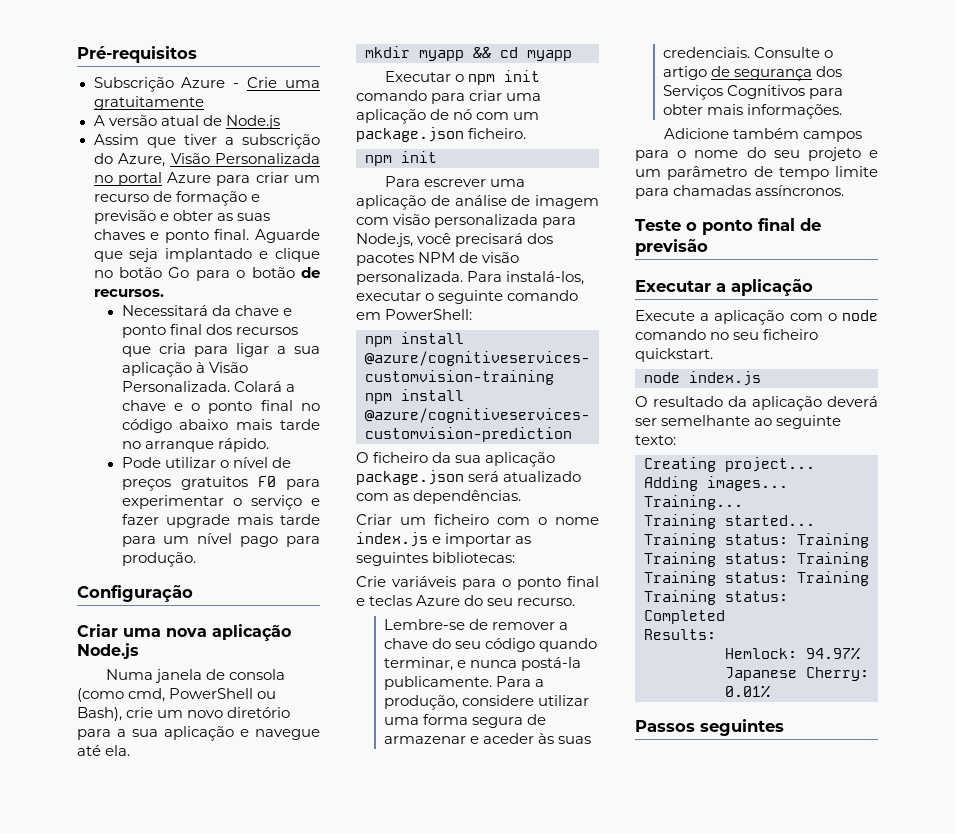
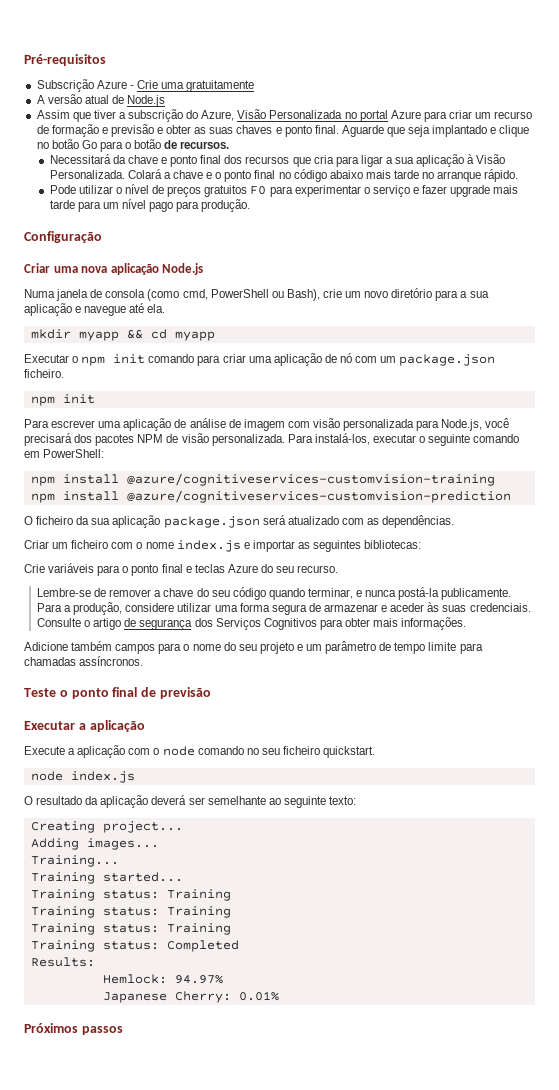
- Passos seguintes
+ Próximos passos

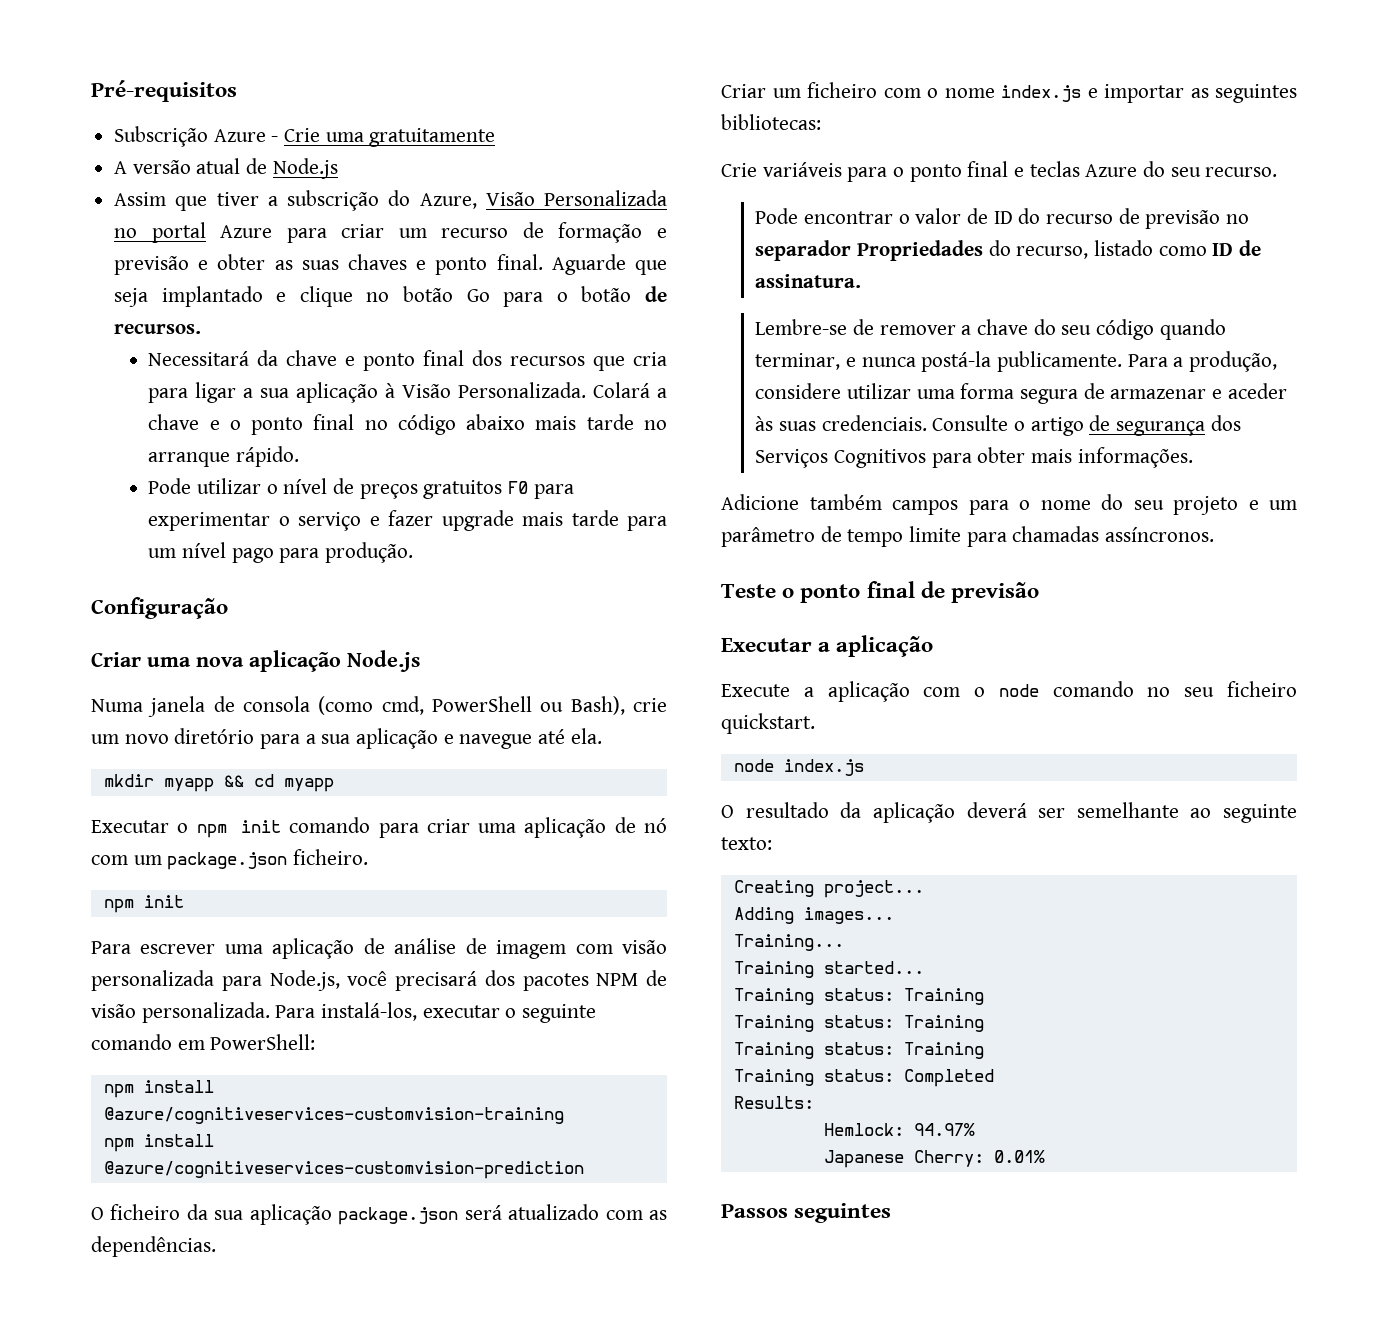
+ Pode encontrar o valor de ID do recurso de previsão no separador Propriedades do recurso, listado como ID de assinatura.
- Próximos passos
+ Passos seguintes

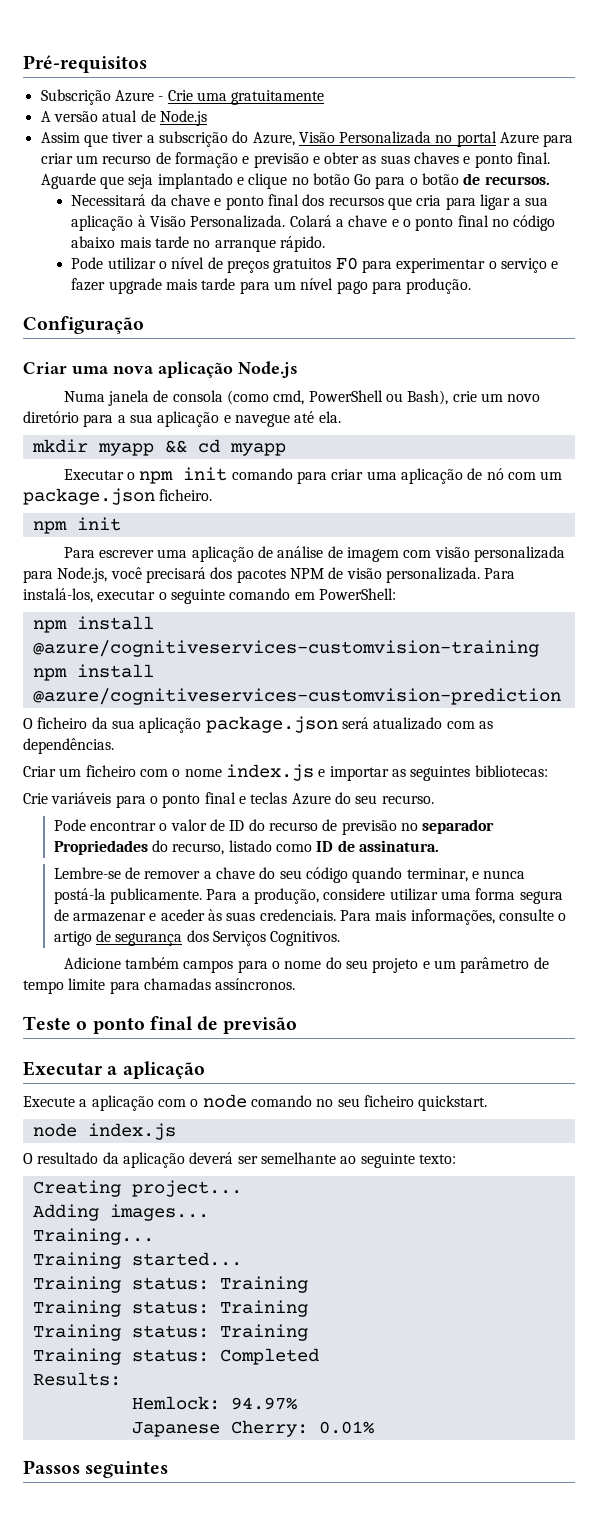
- Consulte o artigo de segurança dos Serviços Cognitivos para obter mais informações.
+ Para mais informações, consulte o artigo de segurança dos Serviços Cognitivos.

